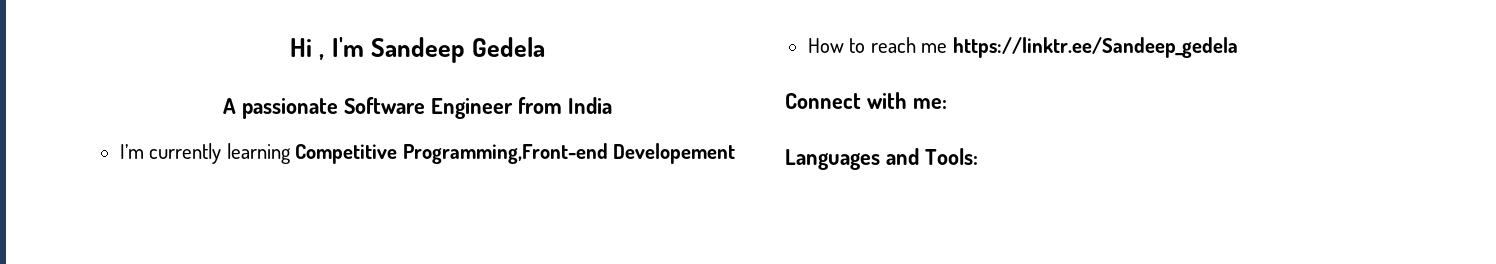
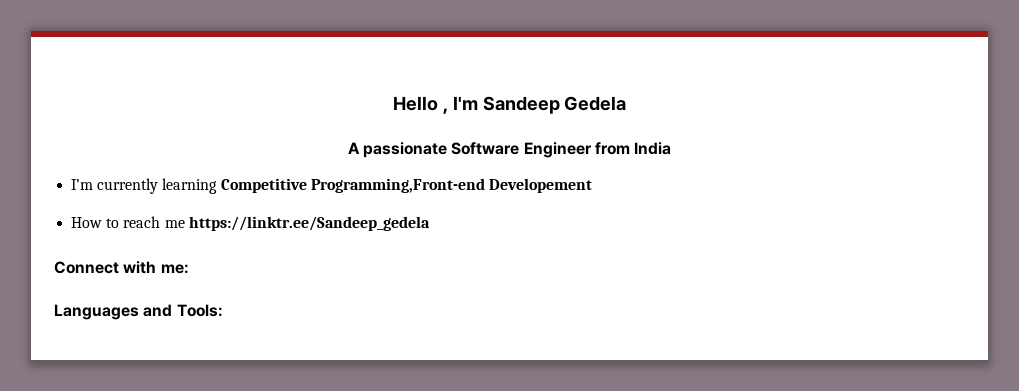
- Hi , I'm Sandeep Gedela
+ Hello , I'm Sandeep Gedela

